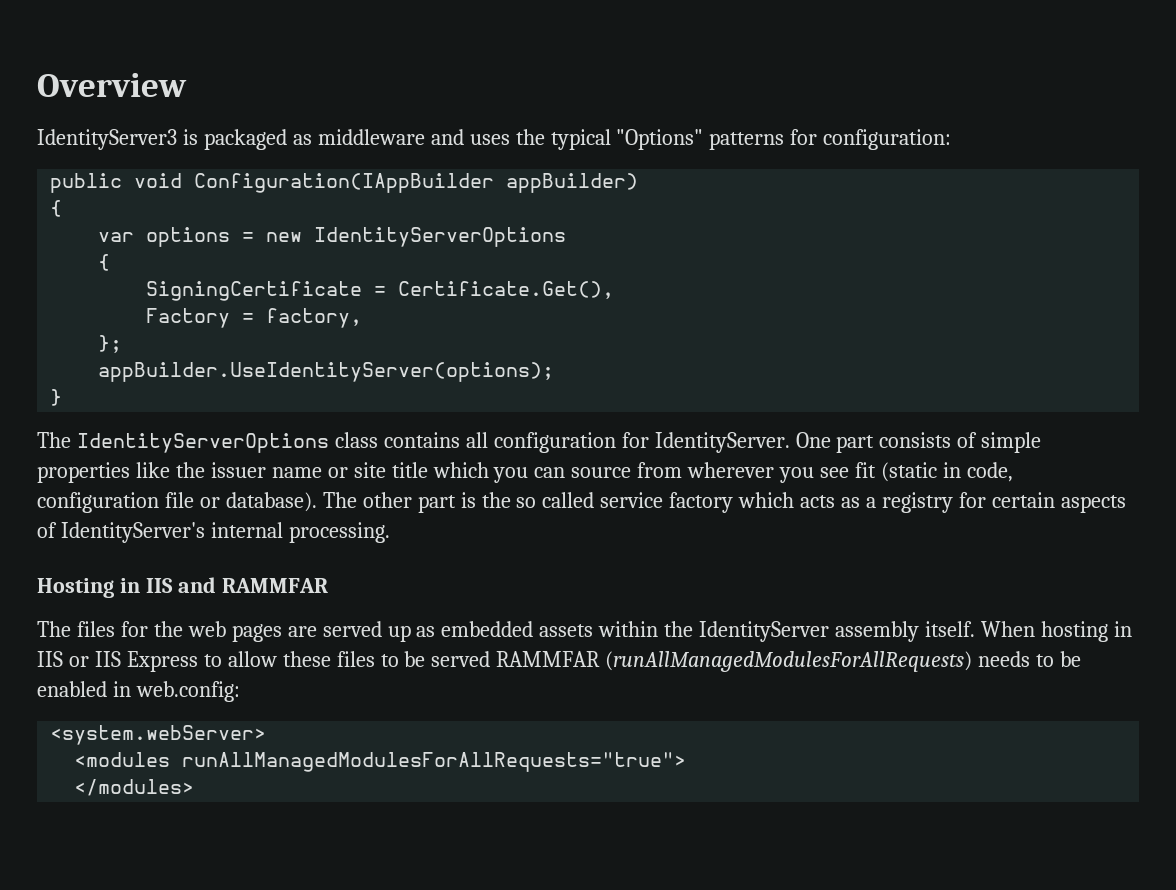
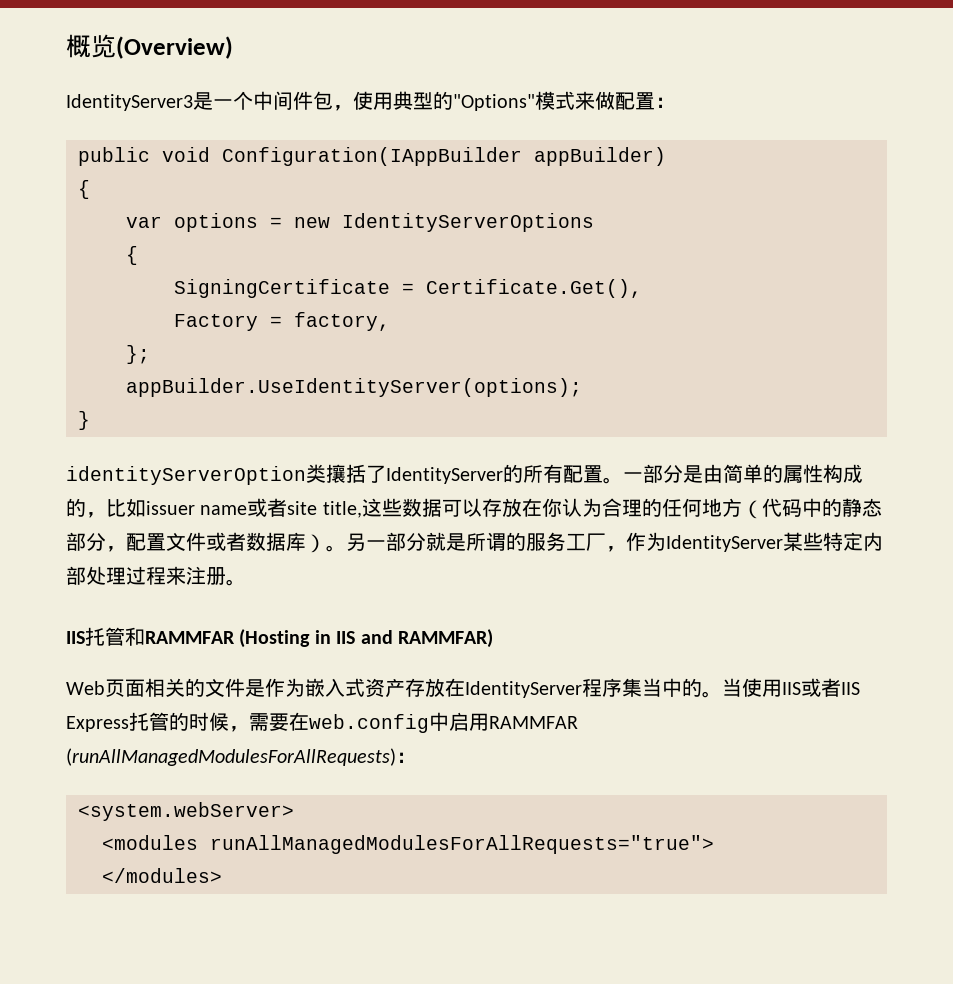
- Overview
+ 概览(Overview)
- IdentityServer3 is packaged as middleware and uses the typical "Options" patterns for configuration:
+ IdentityServer3是一个中间件包，使用典型的"Options"模式来做配置：
- The IdentityServerOptions class contains all configuration for IdentityServer. One part consists of simple properties like the issuer name or site title which you can source from wherever you see fit (static in code, configuration file or database). The other part is the so called service factory which acts as a registry for certain aspects of IdentityServer's internal processing.
- Hosting in IIS and RAMMFAR
- The files for the web pages are served up as embedded assets within the IdentityServer assembly itself. When hosting in IIS or IIS Express to allow these files to be served RAMMFAR (runAllManagedModulesForAllRequests) needs to be enabled in web.config:
+ identityServerOption类攘括了IdentityServer的所有配置。一部分是由简单的属性构成的，比如issuer name或者site title,这些数据可以存放在你认为合理的任何地方（代码中的静态部分，配置文件或者数据库）。另一部分就是所谓的服务工厂，作为IdentityServer某些特定内部处理过程来注册。
+ IIS托管和RAMMFAR (Hosting in IIS and RAMMFAR)
+ Web页面相关的文件是作为嵌入式资产存放在IdentityServer程序集当中的。当使用IIS或者IIS Express托管的时候，需要在web.config中启用RAMMFAR (runAllManagedModulesForAllRequests)：

